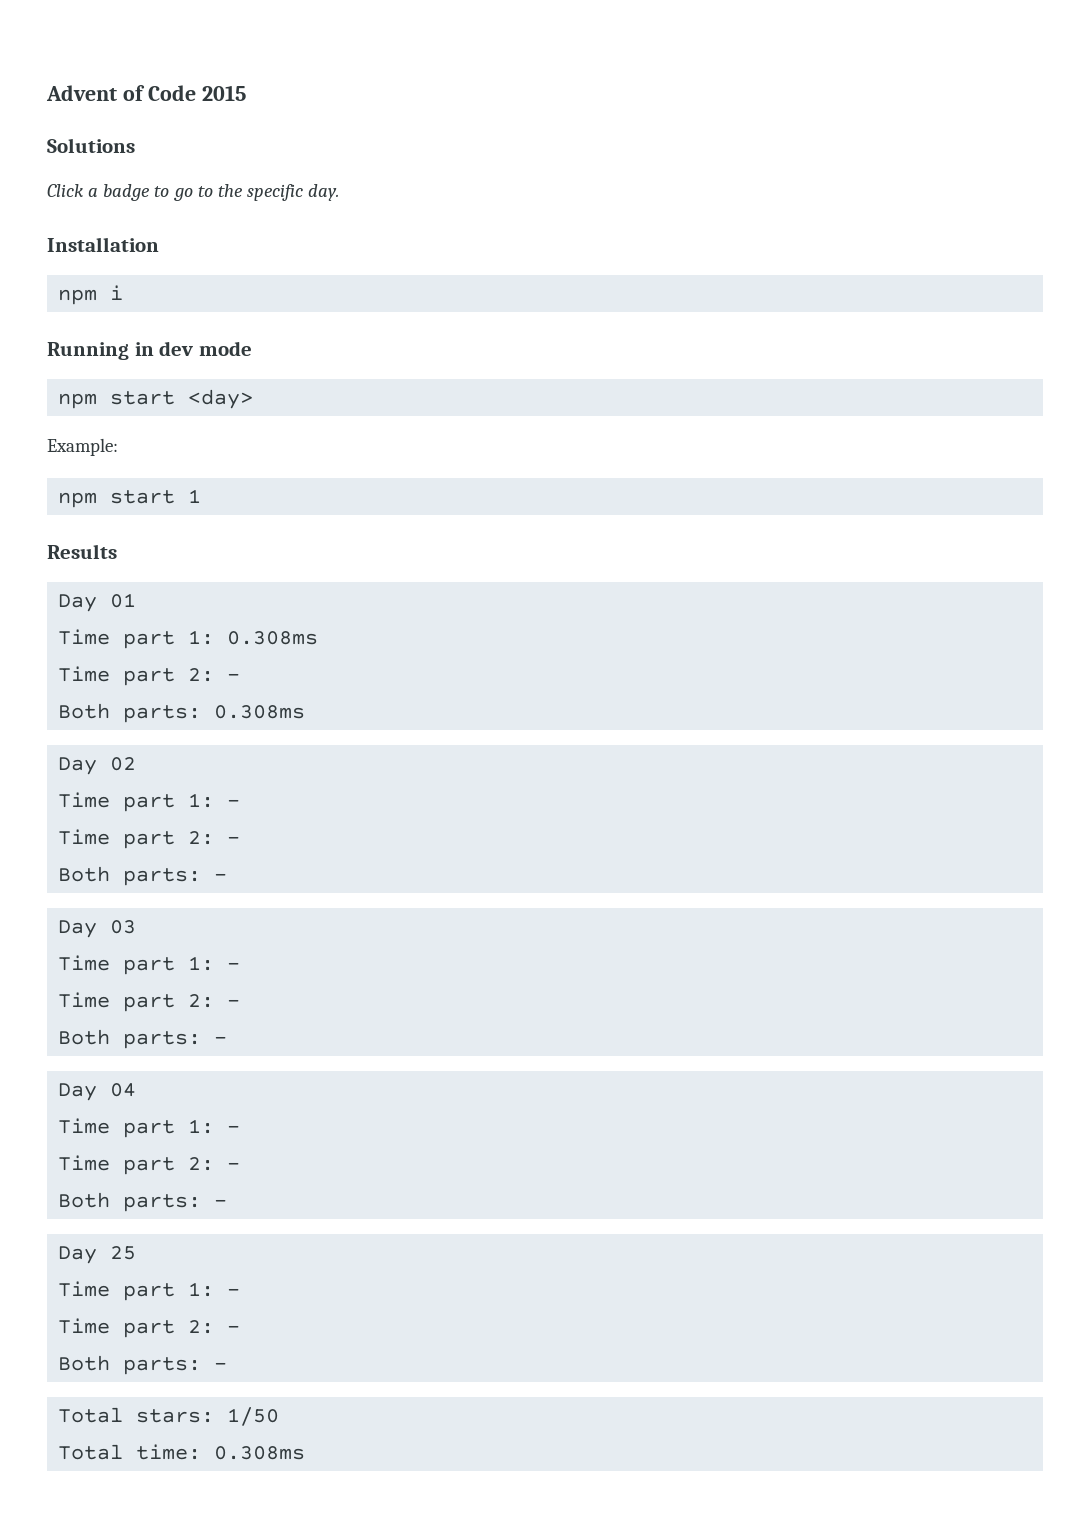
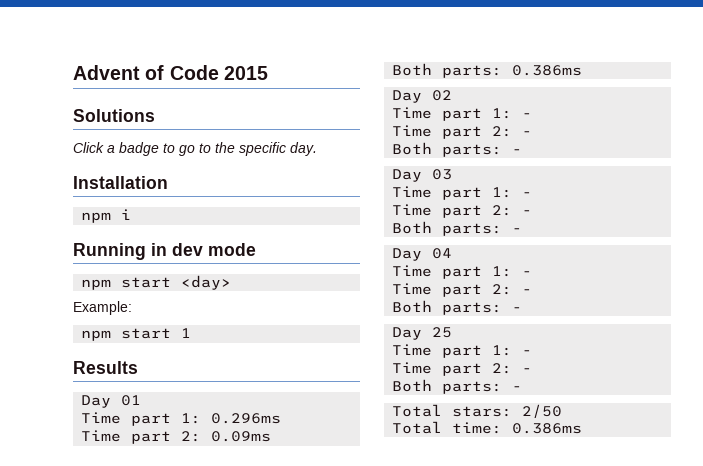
- Time part 1: 0.308ms
- Time part 2: -
- Both parts: 0.308ms
+ Time part 1: 0.296ms
+ Time part 2: 0.09ms
+ Both parts: 0.386ms
- Total stars: 1/50
+ Total stars: 2/50
- Total time: 0.308ms
+ Total time: 0.386ms

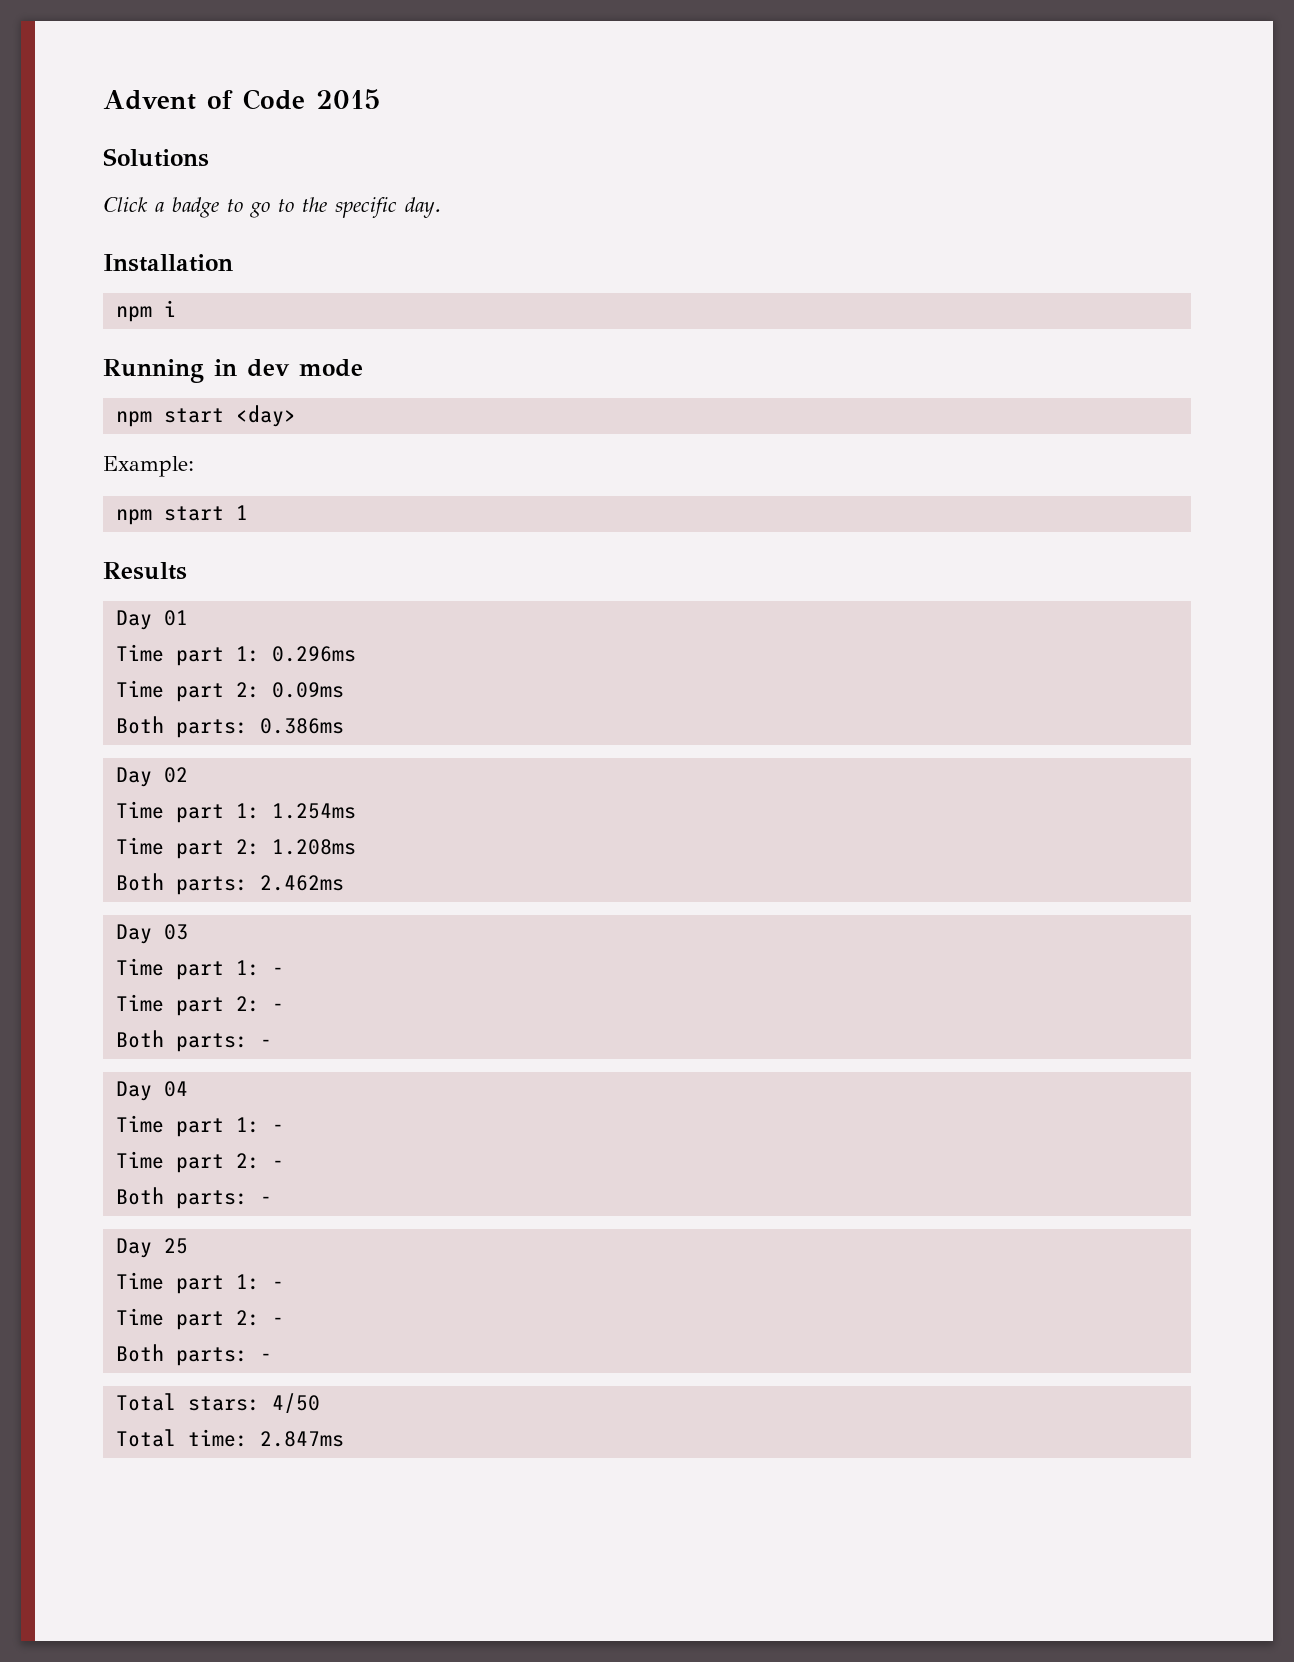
  Day 02
- Time part 1: -
- Time part 2: -
- Both parts: -
+ Time part 1: 1.254ms
+ Time part 2: 1.208ms
+ Both parts: 2.462ms
- Total stars: 2/50
+ Total stars: 4/50
- Total time: 0.386ms
+ Total time: 2.847ms

